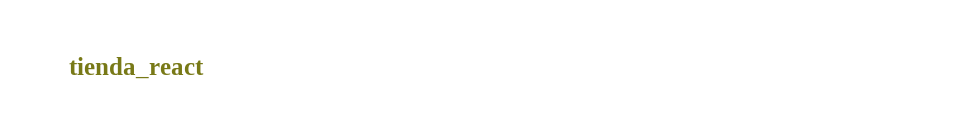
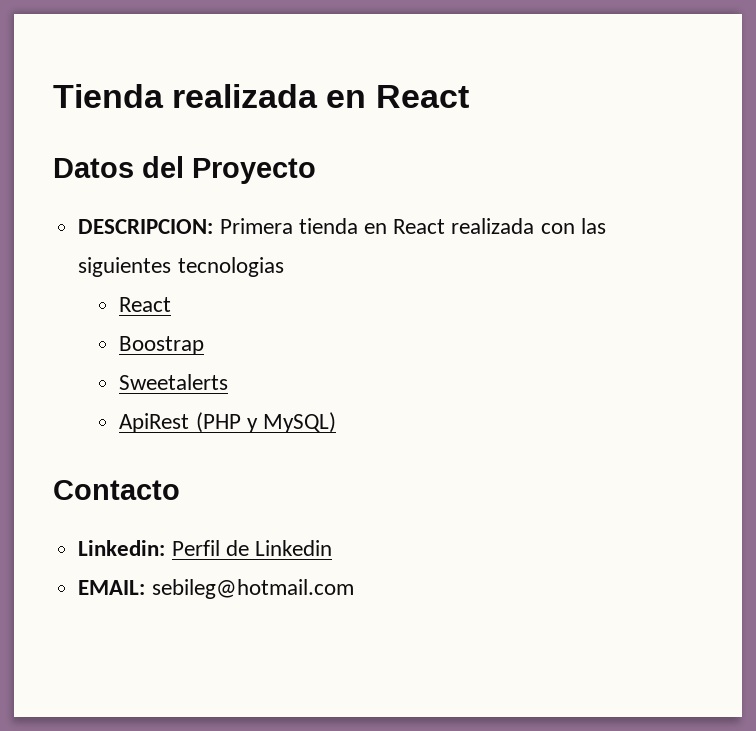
- tienda_react
+ Tienda realizada en React
+ Datos del Proyecto
+ DESCRIPCION: Primera tienda en React realizada con las siguientes tecnologias
+ React
+ Boostrap
+ Sweetalerts
+ ApiRest (PHP y MySQL)
+ Contacto
+ Linkedin: Perfil de Linkedin
+ EMAIL: sebileg@hotmail.com

